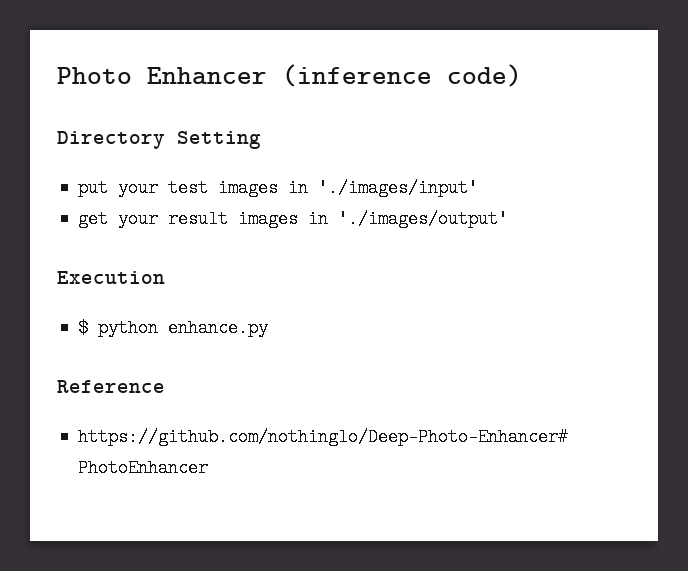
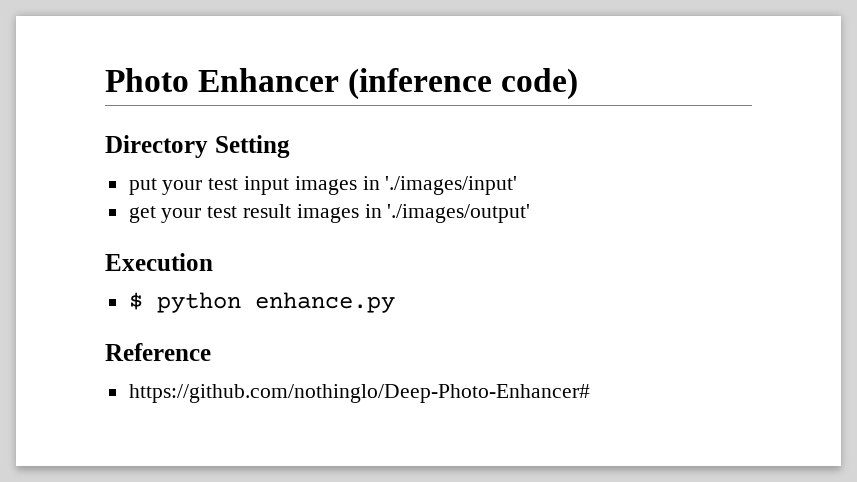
- put your test images in './images/input'
+ put your test input images in './images/input'
- get your result images in './images/output'
+ get your test result images in './images/output'
- https://github.com/nothinglo/Deep-Photo-Enhancer# PhotoEnhancer
+ https://github.com/nothinglo/Deep-Photo-Enhancer#

